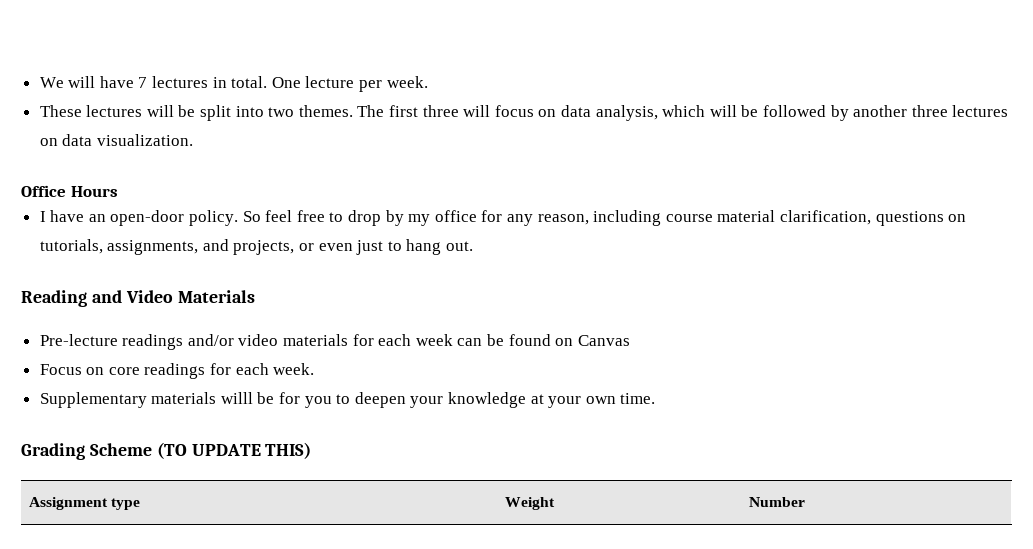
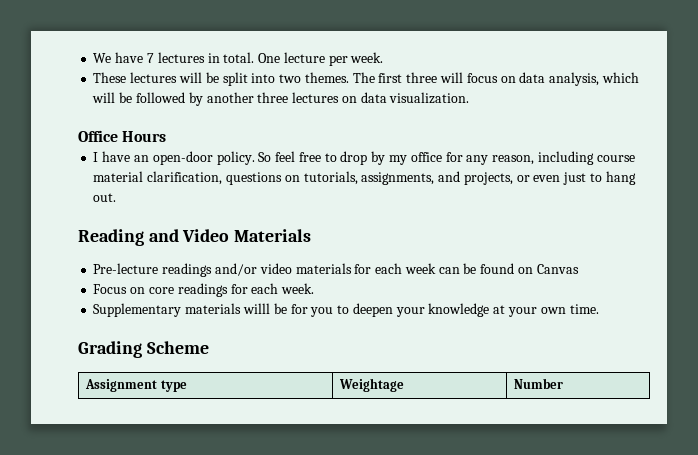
- We will have 7 lectures in total.
+ We have 7 lectures in total.
- Grading Scheme (TO UPDATE THIS)
+ Grading Scheme
- Assignment type | Weight | Number
+ Assignment type | Weightage | Number

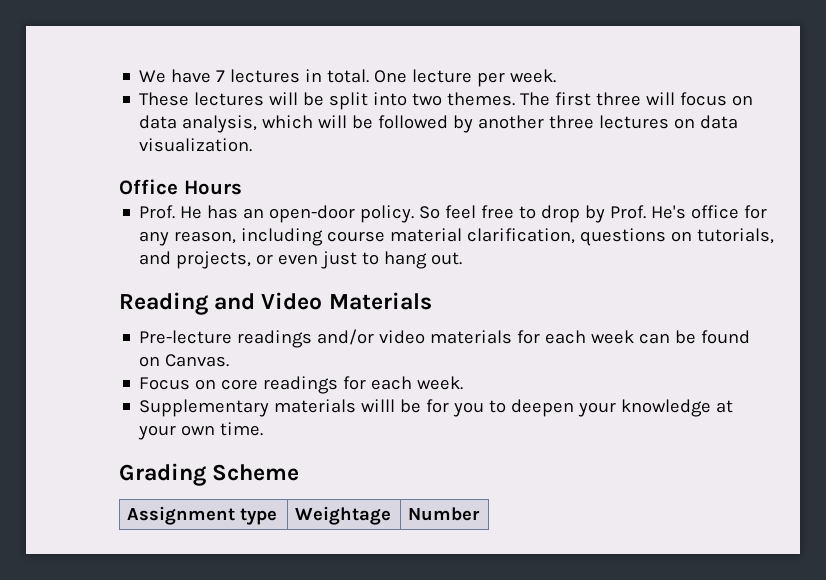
- I have an open-door policy.
+ Prof. He has an open-door policy.
- So feel free to drop by my office for any reason, including course material clarification, questions on tutorials, assignments, and projects, or even just to hang out.
+ So feel free to drop by Prof. He's office for any reason, including course material clarification, questions on tutorials, and projects, or even just to hang out.
- Pre-lecture readings and/or video materials for each week can be found on Canvas
+ Pre-lecture readings and/or video materials for each week can be found on Canvas.

